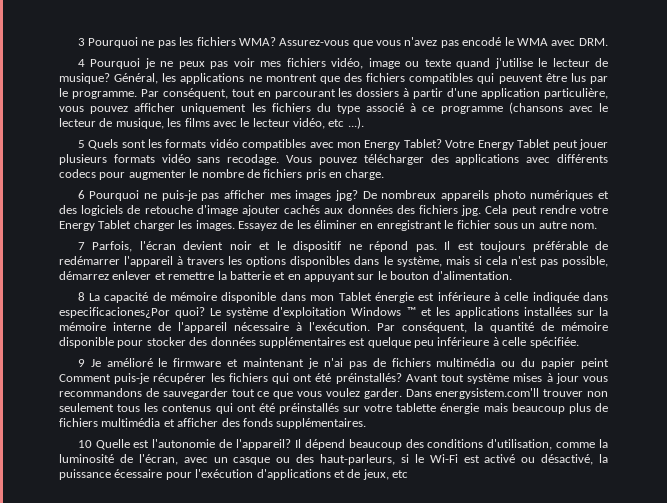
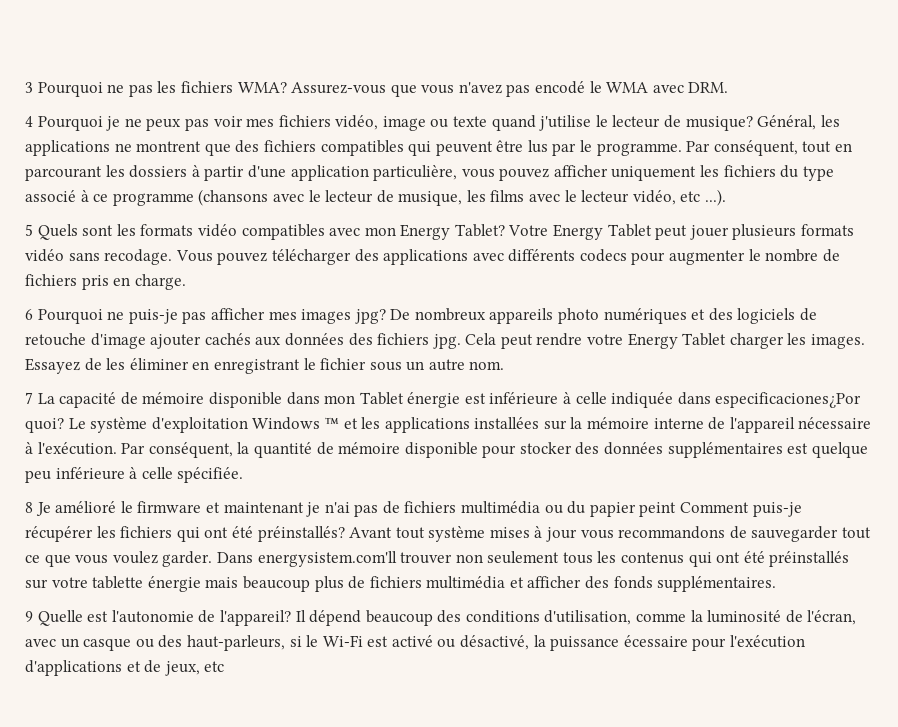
- 7 Parfois, l'écran devient noir et le dispositif ne répond pas. Il est toujours préférable de redémarrer l'appareil à travers les options disponibles dans le système, mais si cela n'est pas possible, démarrez enlever et remettre la batterie et en appuyant sur le bouton d'alimentation.
- 8 La capacité de mémoire disponible dans mon Tablet énergie est inférieure à celle indiquée dans especificaciones¿Por quoi?
+ 7 La capacité de mémoire disponible dans mon Tablet énergie est inférieure à celle indiquée dans especificaciones¿Por quoi?
- 9 Je amélioré le firmware et maintenant je n'ai pas de fichiers multimédia ou du papier peint Comment puis-je récupérer les fichiers qui ont été préinstallés?
+ 8 Je amélioré le firmware et maintenant je n'ai pas de fichiers multimédia ou du papier peint Comment puis-je récupérer les fichiers qui ont été préinstallés?
- 10 Quelle est l'autonomie de l'appareil?
+ 9 Quelle est l'autonomie de l'appareil?

